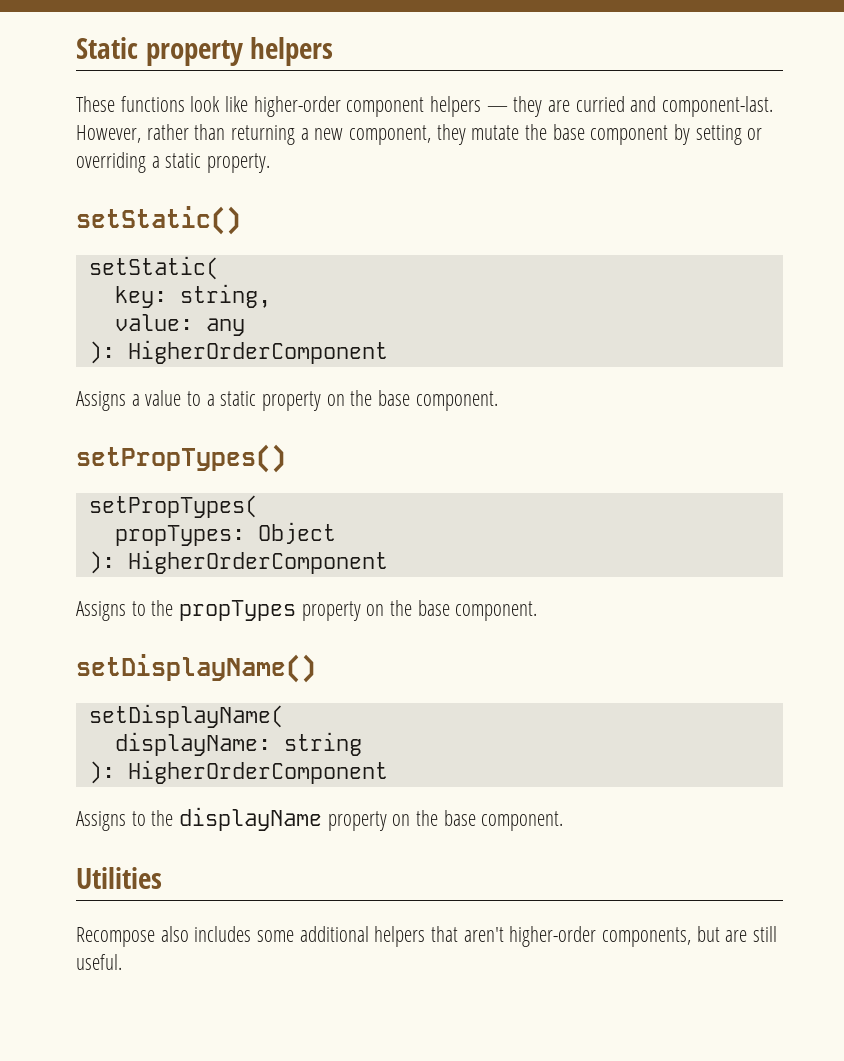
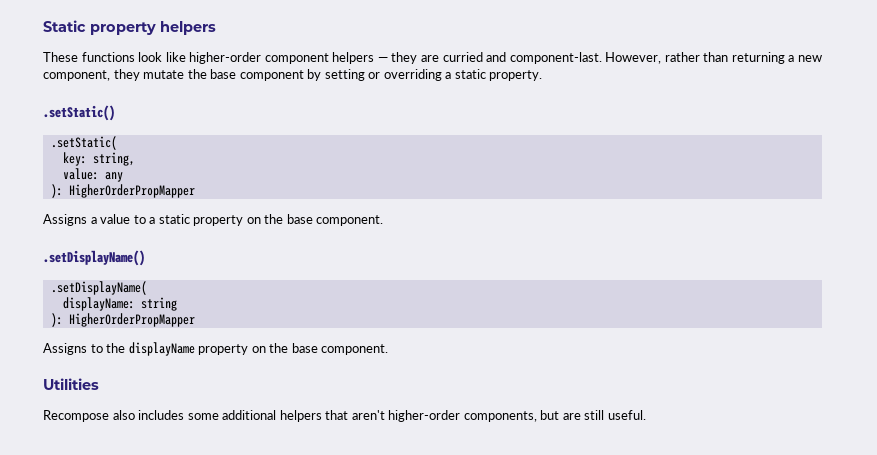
- setStatic()
- setStatic(
+ .setStatic()
+ .setStatic(
  value: any
- ): HigherOrderComponent
+ ): HigherOrderPropMapper
- setPropTypes()
- setPropTypes(
- propTypes: Object
- ): HigherOrderComponent
- Assigns to the propTypes property on the base component.
- setDisplayName()
- setDisplayName(
+ .setDisplayName()
+ .setDisplayName(
  displayName: string
- ): HigherOrderComponent
+ ): HigherOrderPropMapper

